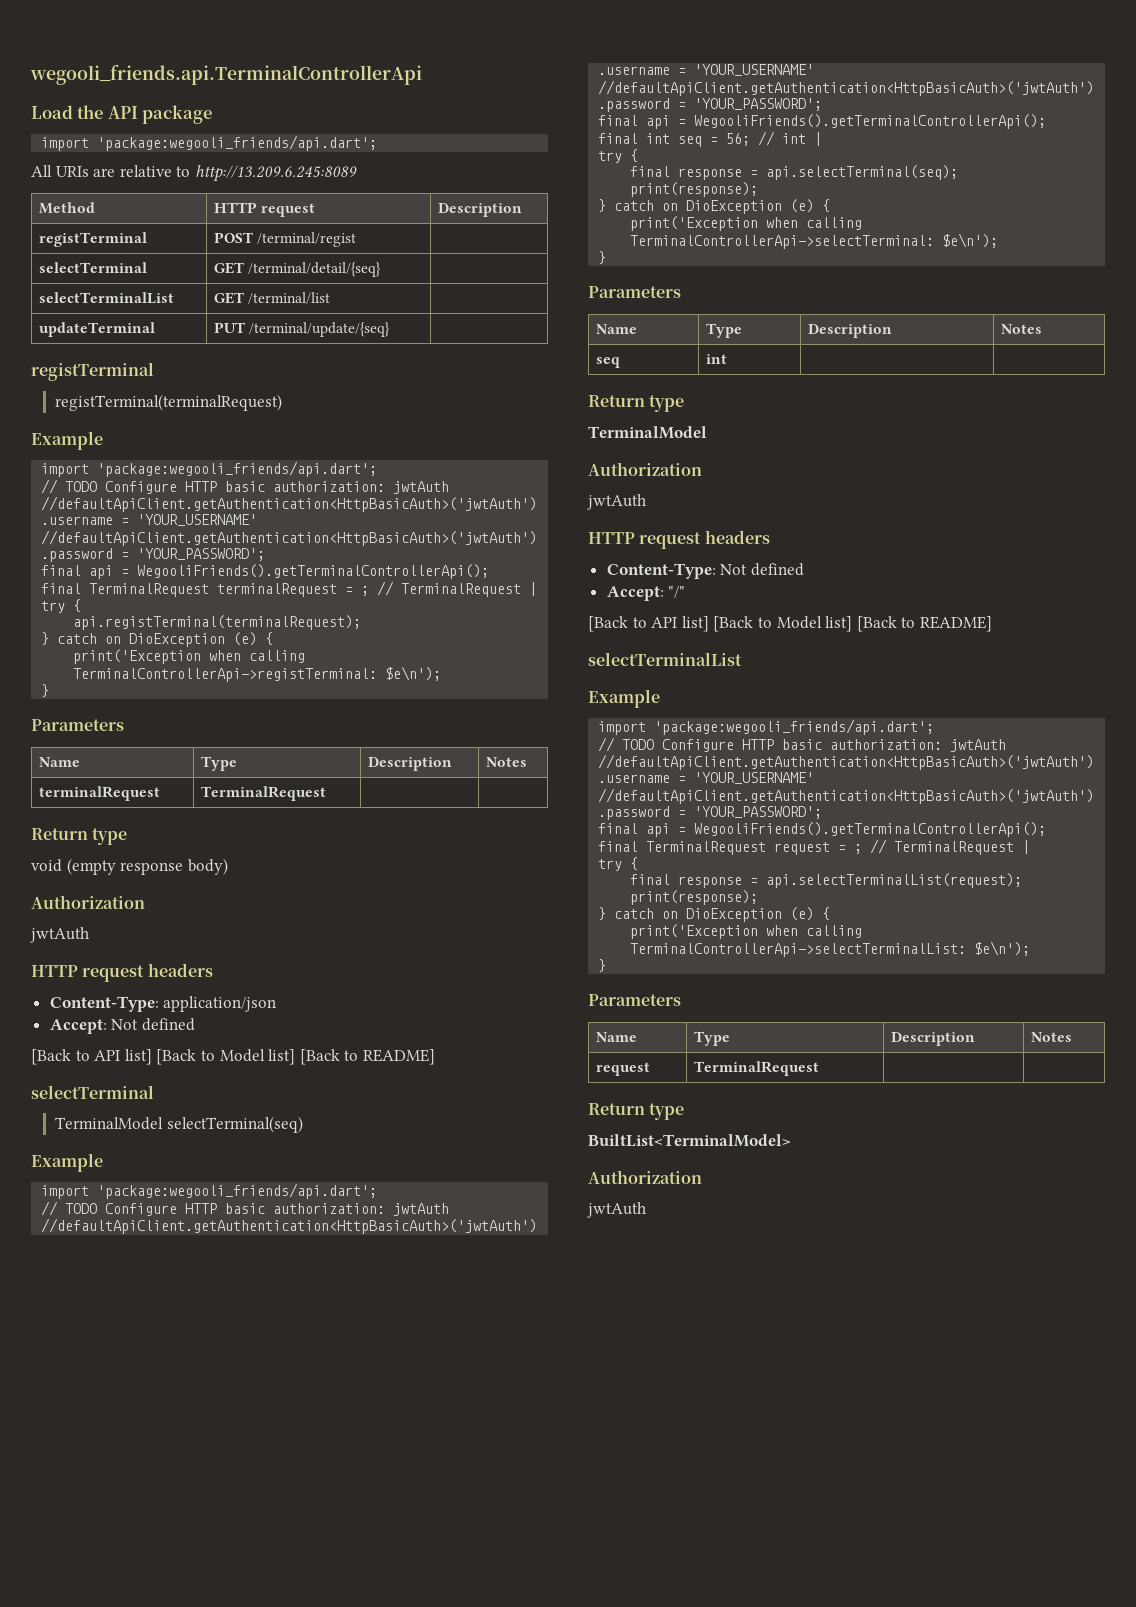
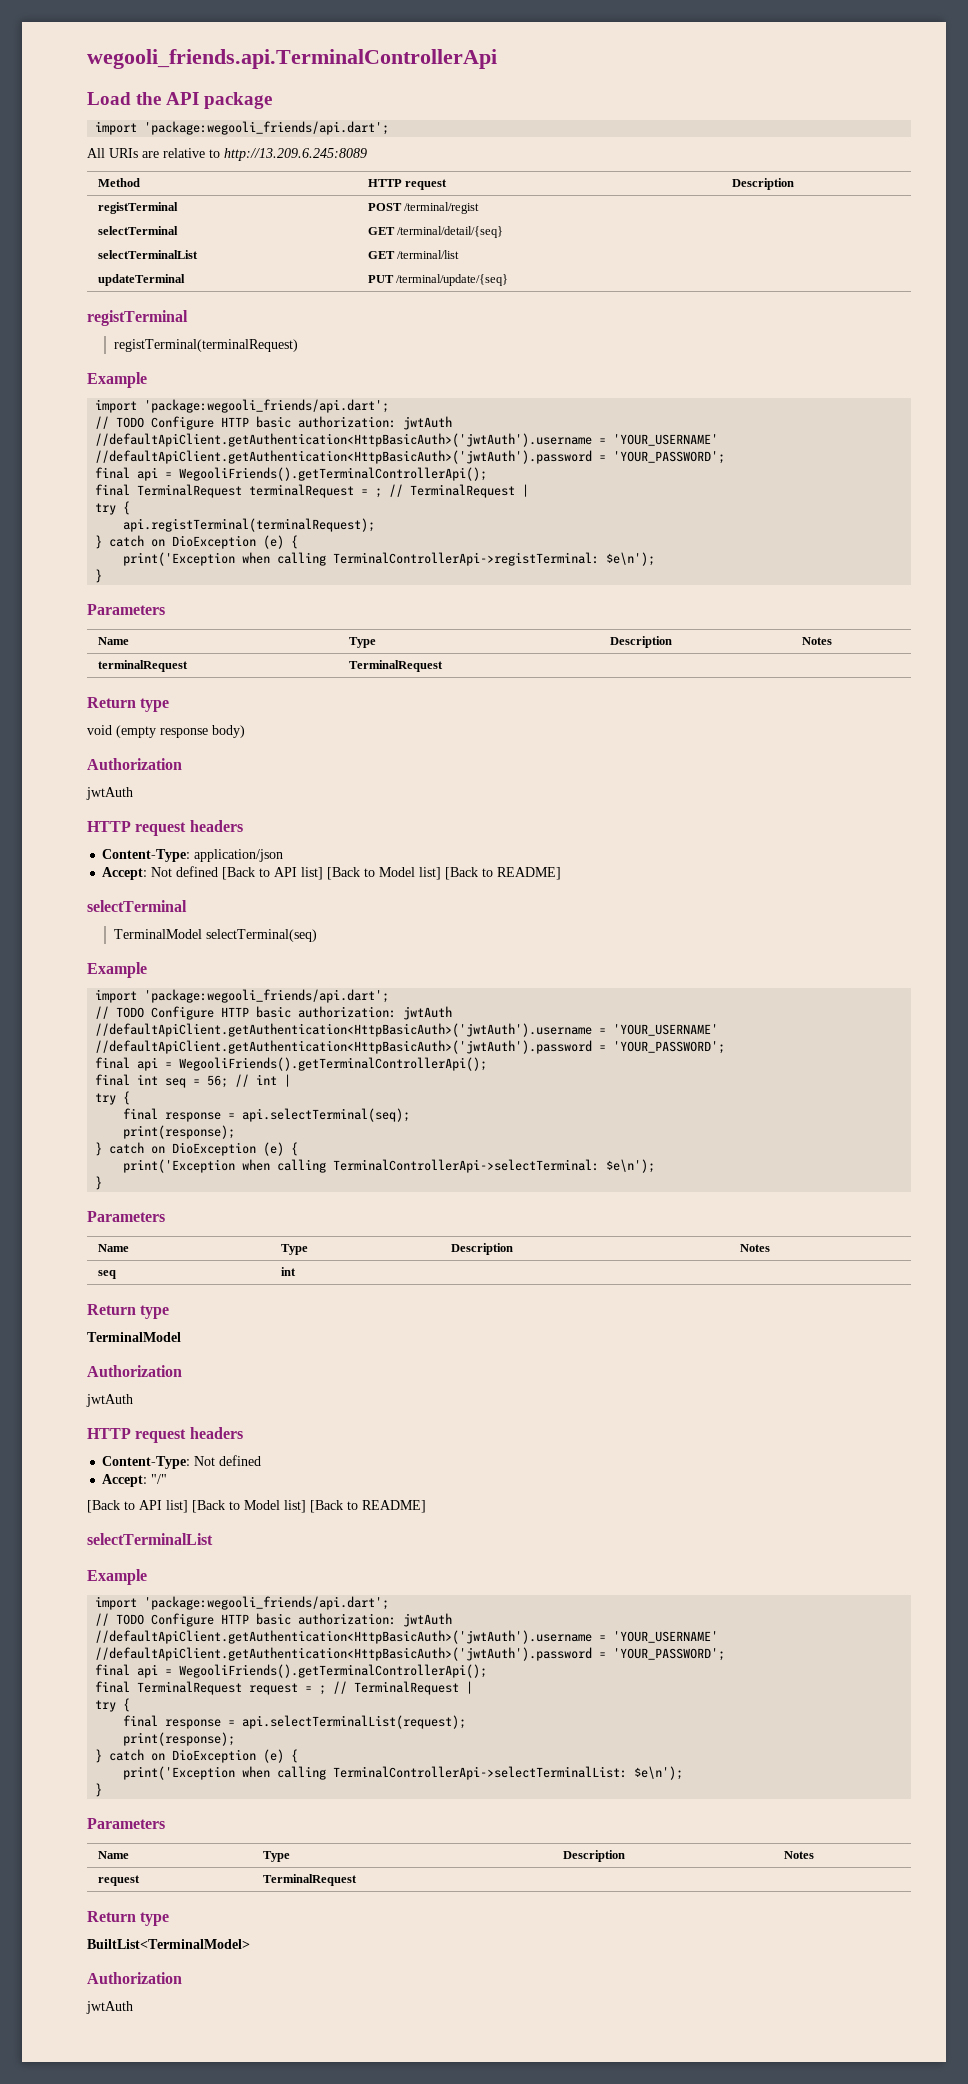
- Accept: Not defined
- [Back to API list] [Back to Model list] [Back to README]
+ Accept: Not defined [Back to API list] [Back to Model list] [Back to README]

